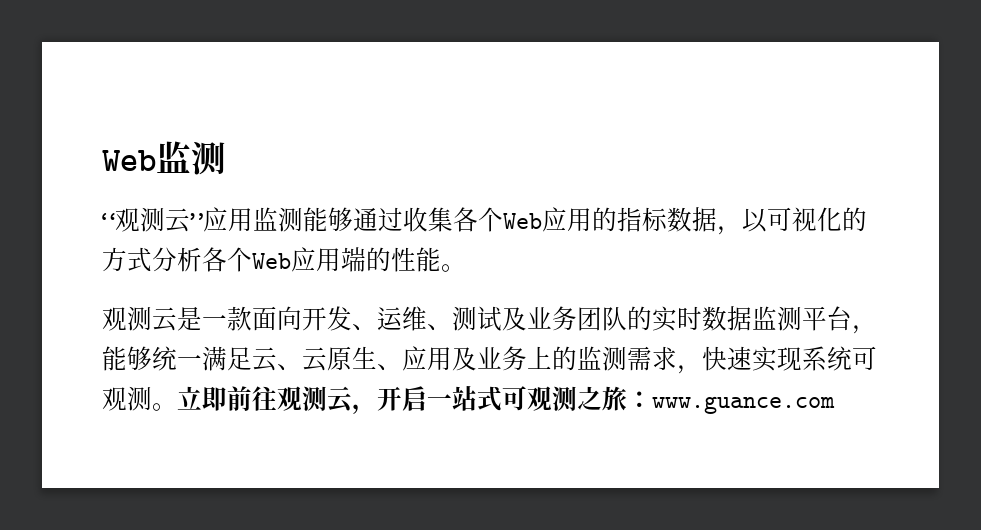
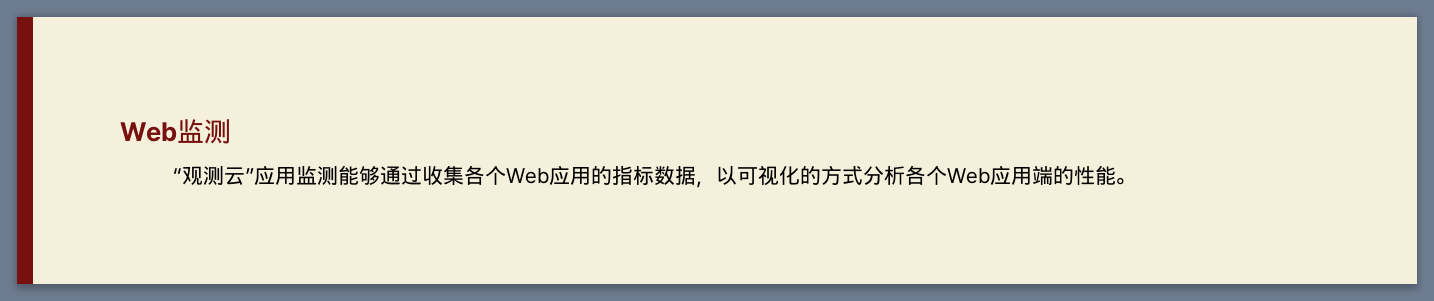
- 观测云是一款面向开发、运维、测试及业务团队的实时数据监测平台，能够统一满足云、云原生、应用及业务上的监测需求，快速实现系统可观测。立即前往观测云，开启一站式可观测之旅：www.guance.com

